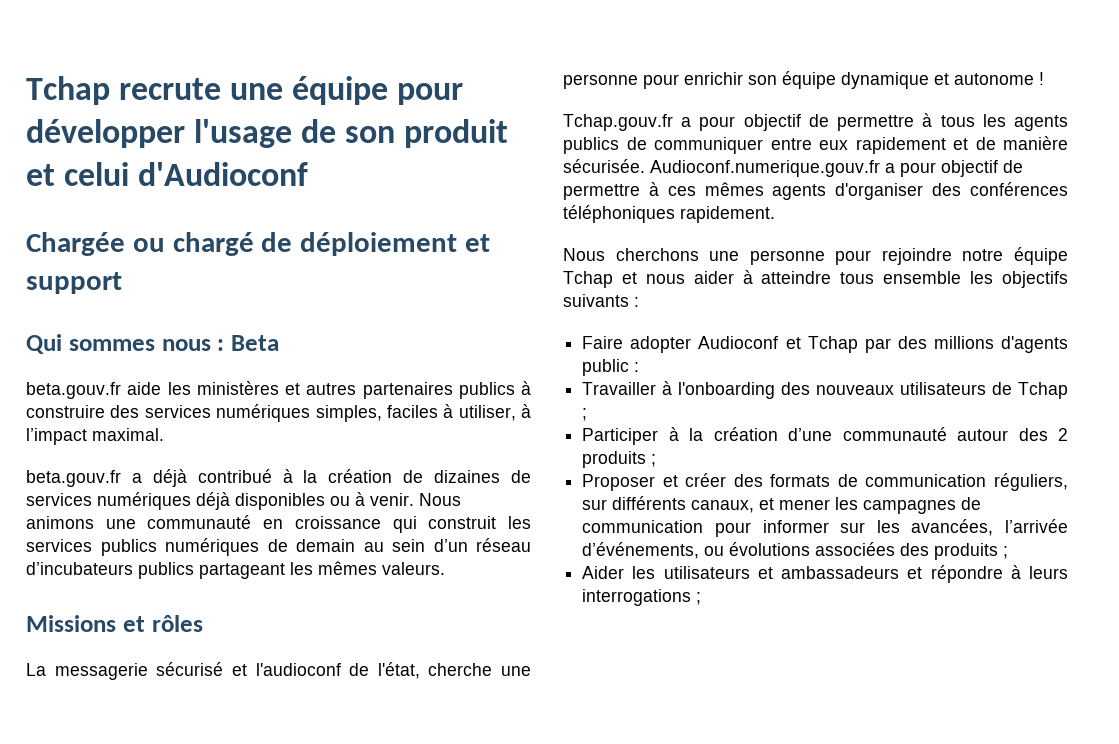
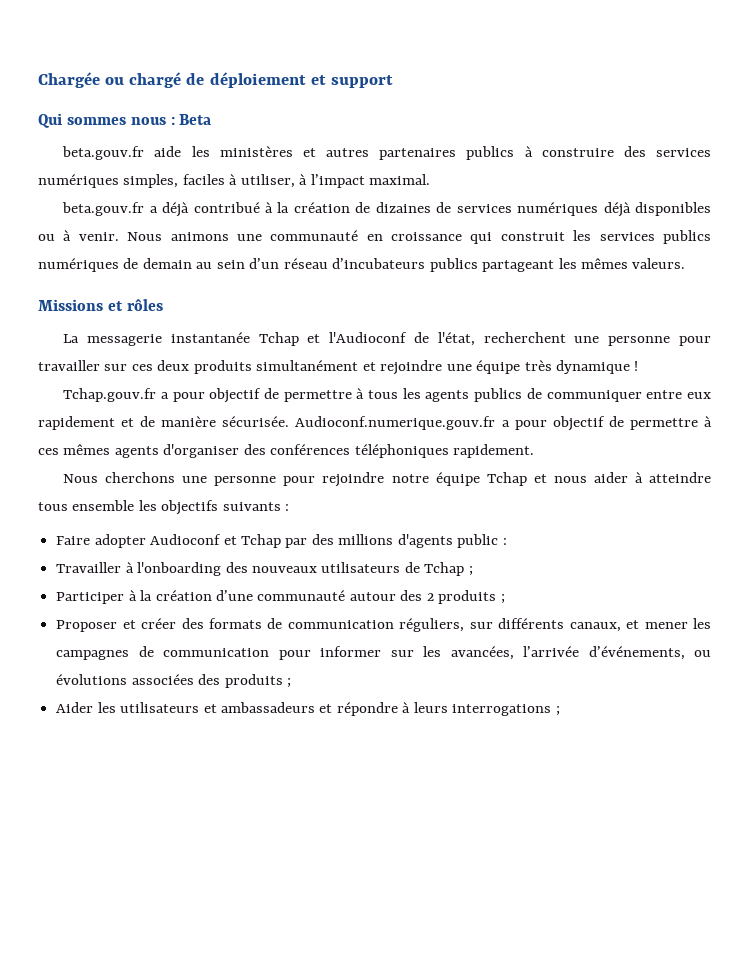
- Tchap recrute une équipe pour développer l'usage de son produit et celui d'Audioconf
- La messagerie sécurisé et l'audioconf de l'état, cherche une personne pour enrichir son équipe dynamique et autonome !
+ La messagerie instantanée Tchap et l'Audioconf de l'état, recherchent une personne pour travailler sur ces deux produits simultanément et rejoindre une équipe très dynamique !

